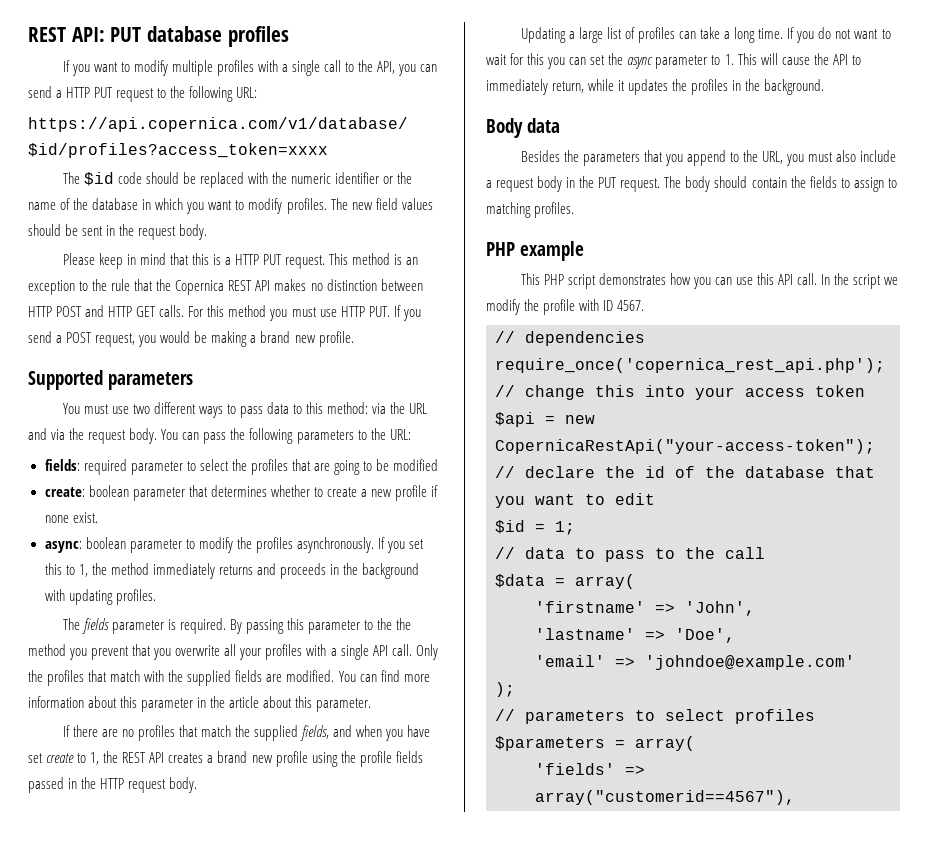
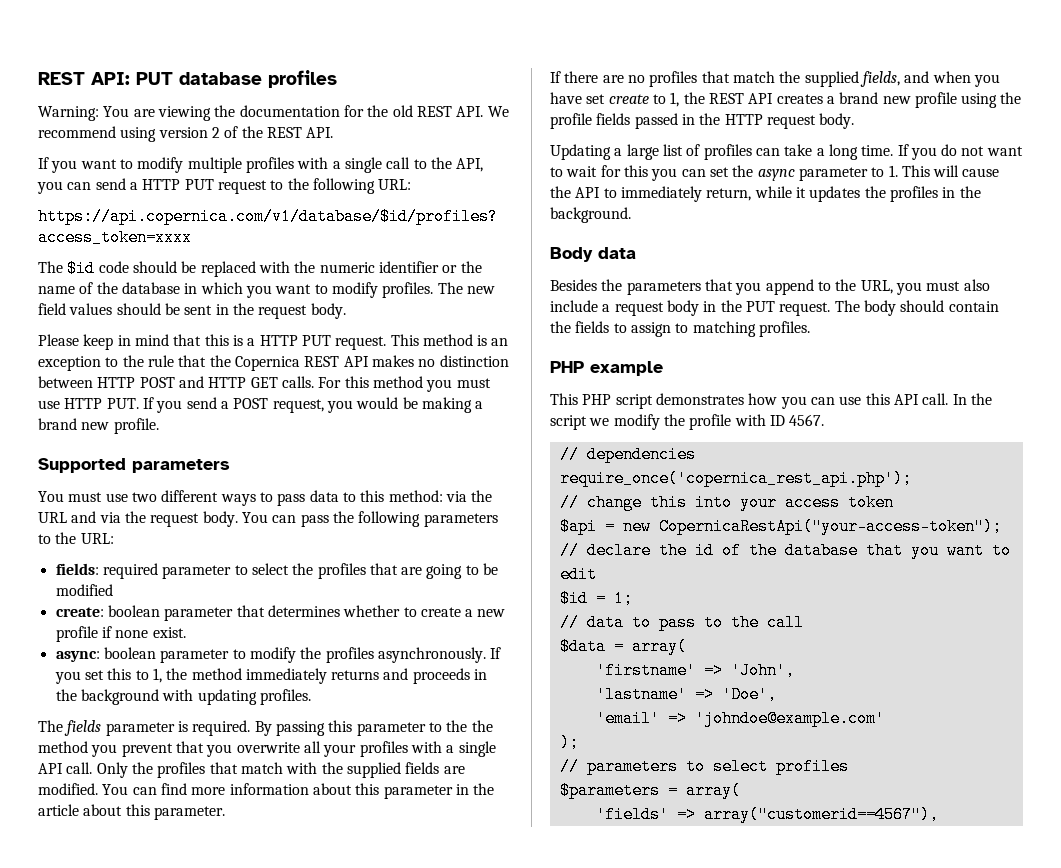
+ Warning: You are viewing the documentation for the old REST API. We recommend using version 2 of the REST API.

